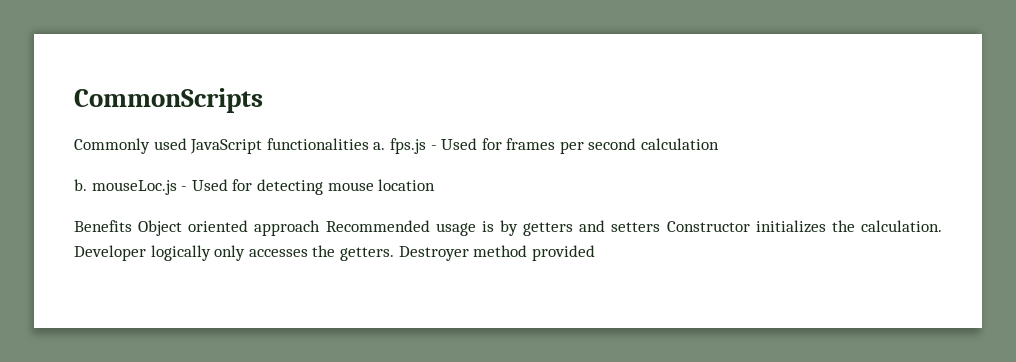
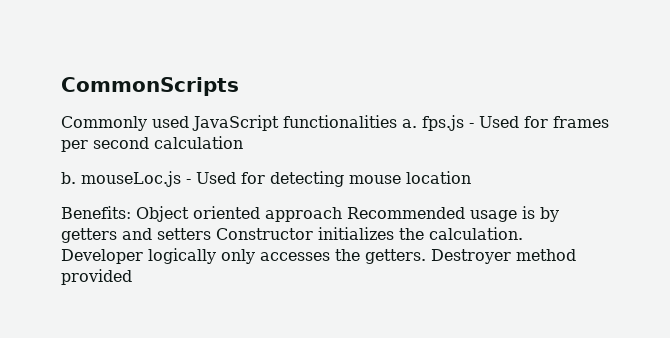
- Benefits Object oriented approach Recommended usage is by getters and setters Constructor initializes the calculation.
+ Benefits: Object oriented approach Recommended usage is by getters and setters Constructor initializes the calculation.

